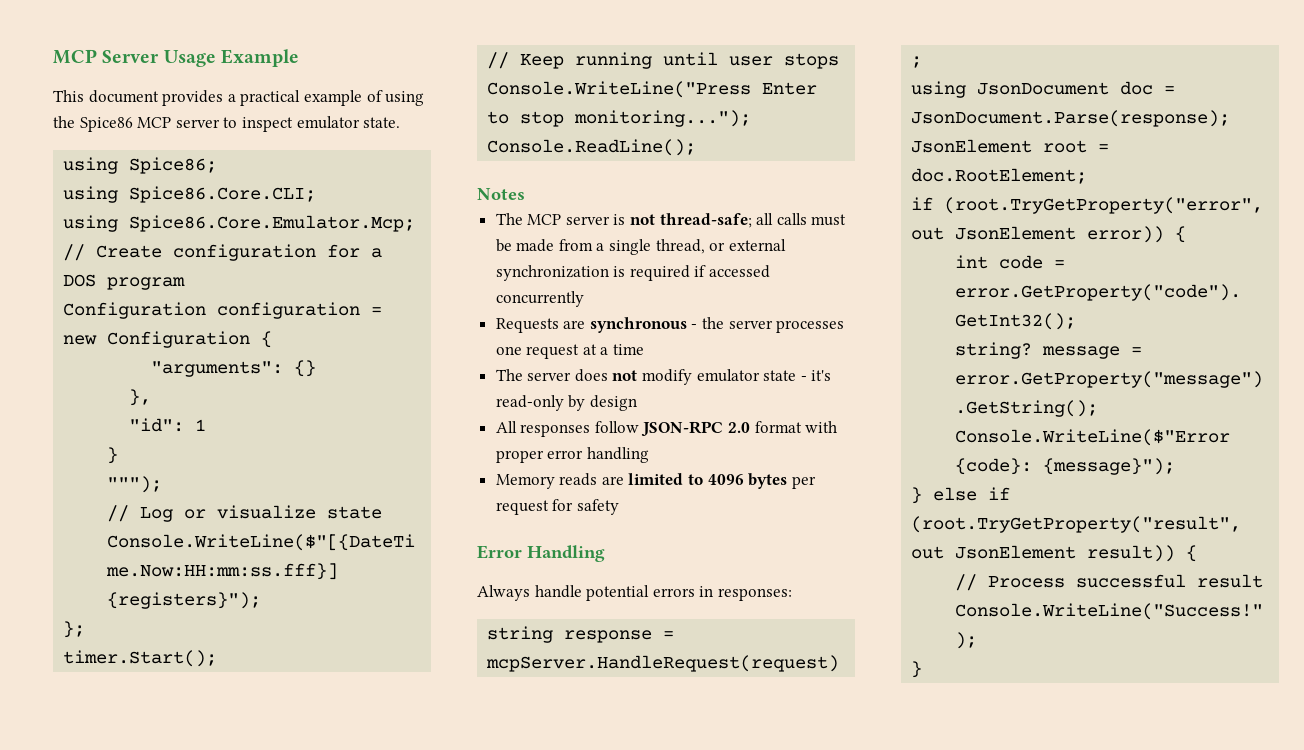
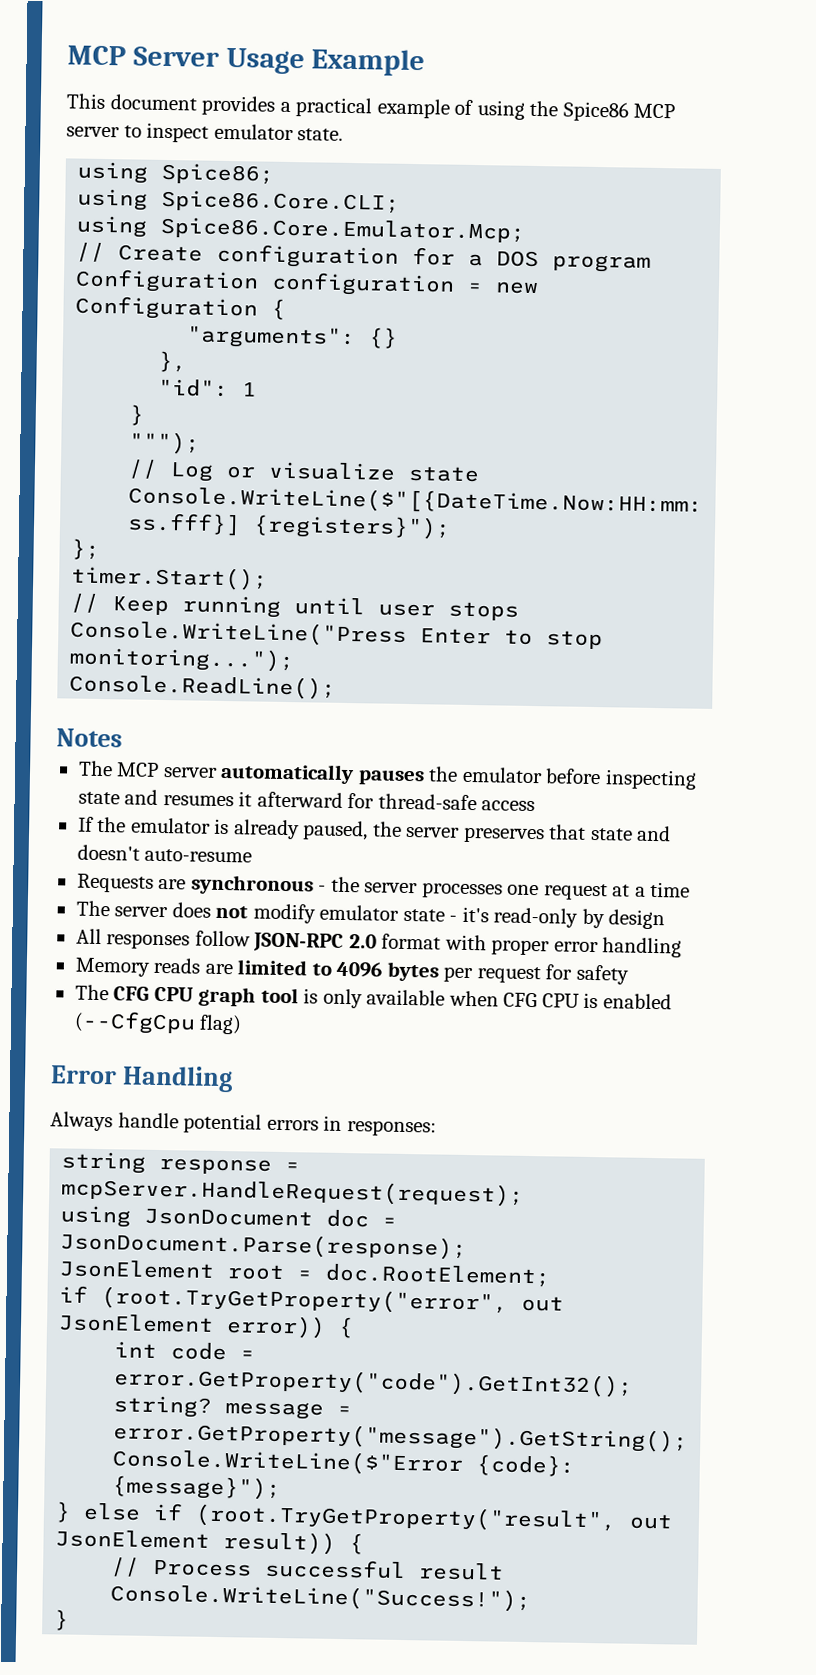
- The MCP server is not thread-safe; all calls must be made from a single thread, or external synchronization is required if accessed concurrently
+ The MCP server automatically pauses the emulator before inspecting state and resumes it afterward for thread-safe access
+ If the emulator is already paused, the server preserves that state and doesn't auto-resume
+ The CFG CPU graph tool is only available when CFG CPU is enabled (--CfgCpu flag)

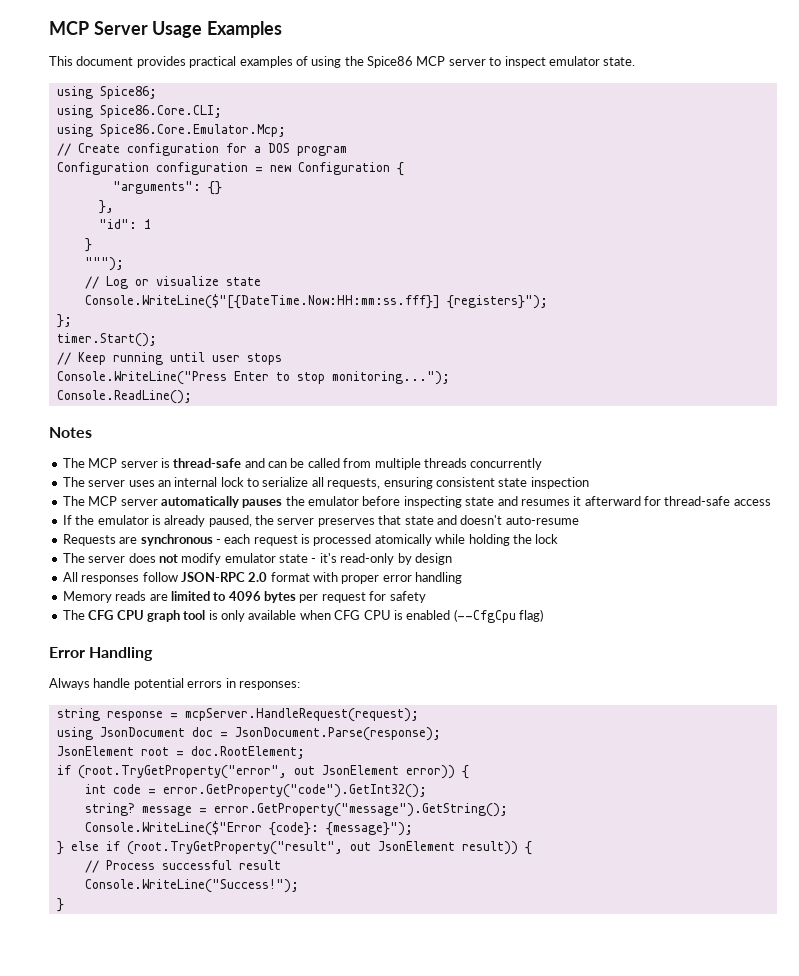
- MCP Server Usage Example
+ MCP Server Usage Examples
- This document provides a practical example of using the Spice86 MCP server to inspect emulator state.
+ This document provides practical examples of using the Spice86 MCP server to inspect emulator state.
+ The MCP server is thread-safe and can be called from multiple threads concurrently
+ The server uses an internal lock to serialize all requests, ensuring consistent state inspection
- Requests are synchronous - the server processes one request at a time
+ Requests are synchronous - each request is processed atomically while holding the lock

